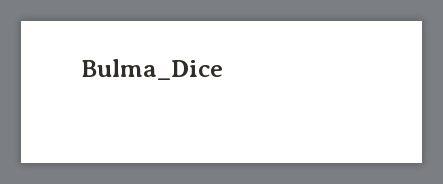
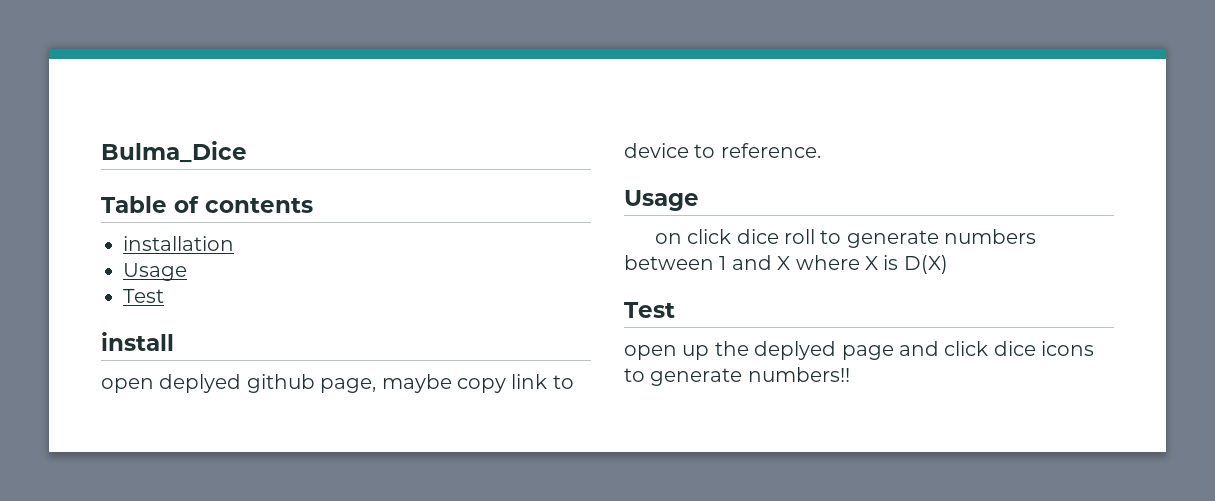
+ Table of contents
+ installation
+ Usage
+ Test
+ install
+ open deplyed github page, maybe copy link to device to reference.
+ Usage
+ on click dice roll to generate numbers between 1 and X where X is D(X)
+ Test
+ open up the deplyed page and click dice icons to generate numbers!!

